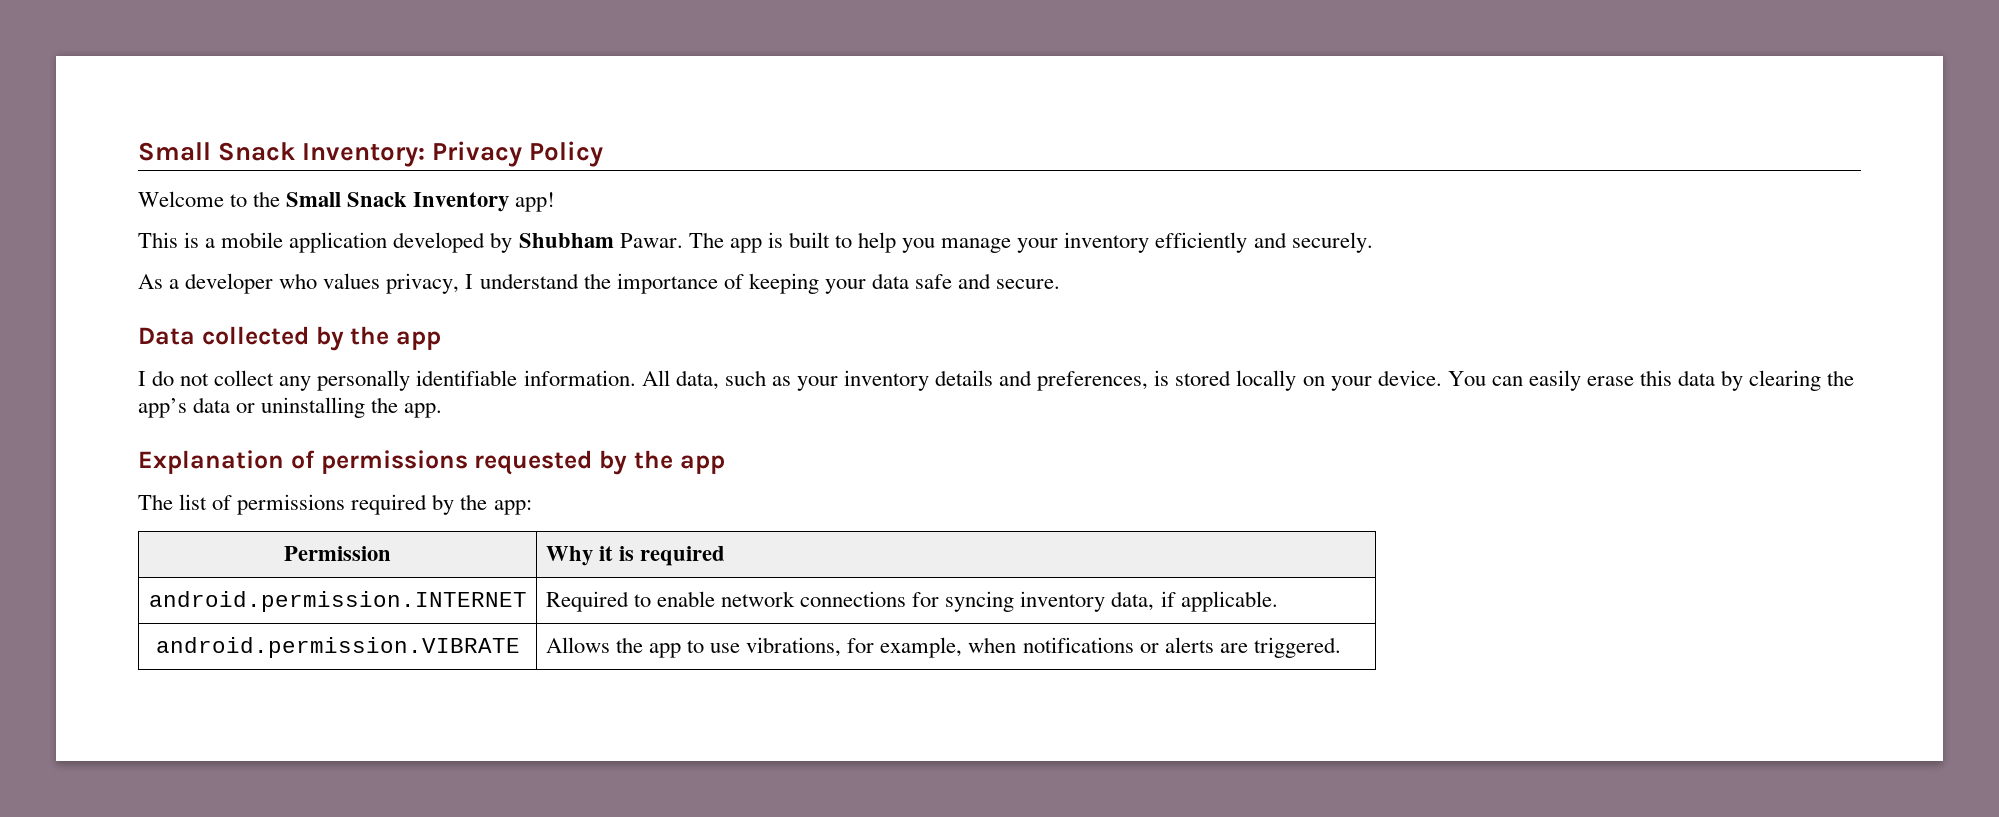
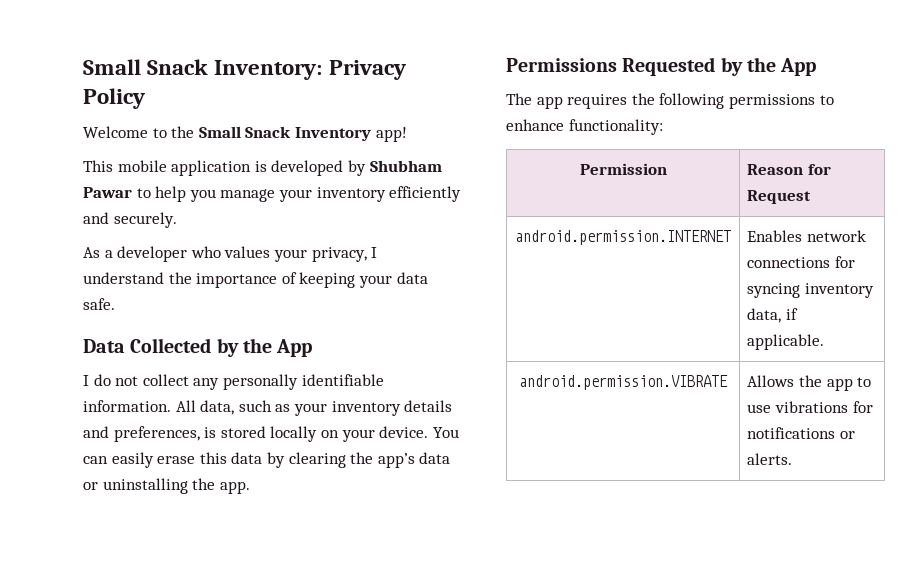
- This is a mobile application developed by Shubham Pawar. The app is built to help you manage your inventory efficiently and securely.
+ This mobile application is developed by Shubham Pawar to help you manage your inventory efficiently and securely.
- As a developer who values privacy, I understand the importance of keeping your data safe and secure.
+ As a developer who values your privacy, I understand the importance of keeping your data safe.
- Data collected by the app
+ Data Collected by the App
- Explanation of permissions requested by the app
- The list of permissions required by the app:
- Permission | Why it is required
- android.permission.INTERNET | Required to enable network connections for syncing inventory data, if applicable.
+ Permissions Requested by the App
+ The app requires the following permissions to enhance functionality:
+ Permission | Reason for Request
+ android.permission.INTERNET | Enables network connections for syncing inventory data, if applicable.
- android.permission.VIBRATE | Allows the app to use vibrations, for example, when notifications or alerts are triggered.
+ android.permission.VIBRATE | Allows the app to use vibrations for notifications or alerts.

